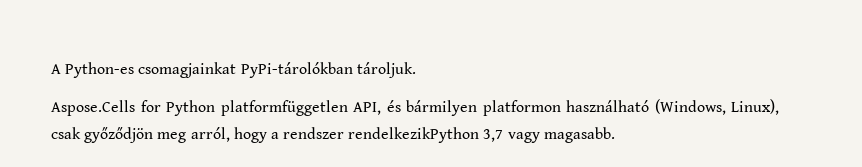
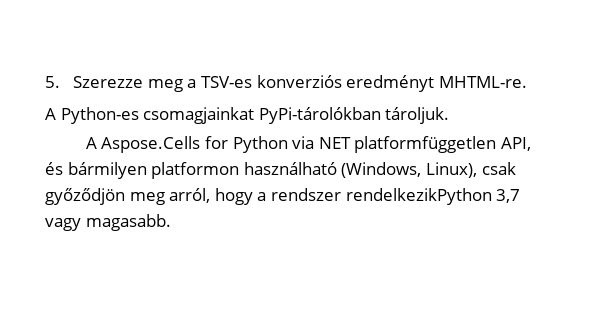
+ 5. Szerezze meg a TSV-es konverziós eredményt MHTML-re.
- Aspose.Cells for Python platformfüggetlen API, és bármilyen platformon használható (Windows, Linux), csak győződjön meg arról, hogy a rendszer rendelkezikPython 3,7 vagy magasabb.
+ A Aspose.Cells for Python via NET platformfüggetlen API, és bármilyen platformon használható (Windows, Linux), csak győződjön meg arról, hogy a rendszer rendelkezikPython 3,7 vagy magasabb.

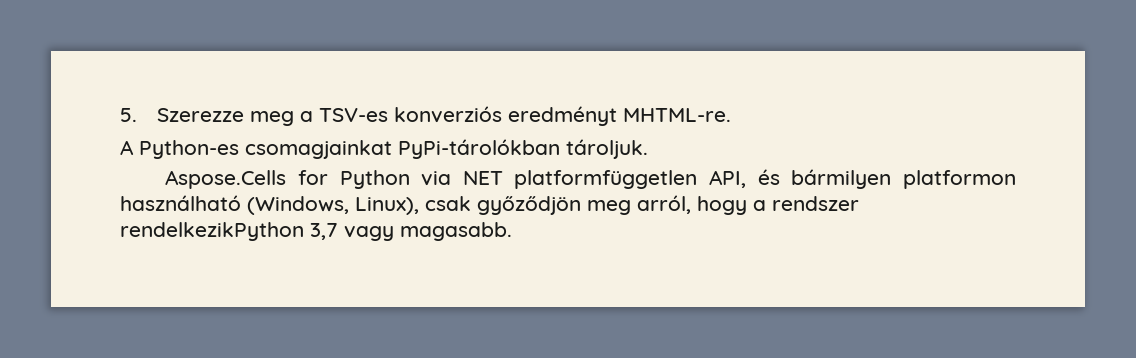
- A Aspose.Cells for Python via NET platformfüggetlen API, és bármilyen platformon használható (Windows, Linux), csak győződjön meg arról, hogy a rendszer rendelkezikPython 3,7 vagy magasabb.
+ Aspose.Cells for Python via NET platformfüggetlen API, és bármilyen platformon használható (Windows, Linux), csak győződjön meg arról, hogy a rendszer rendelkezikPython 3,7 vagy magasabb.

